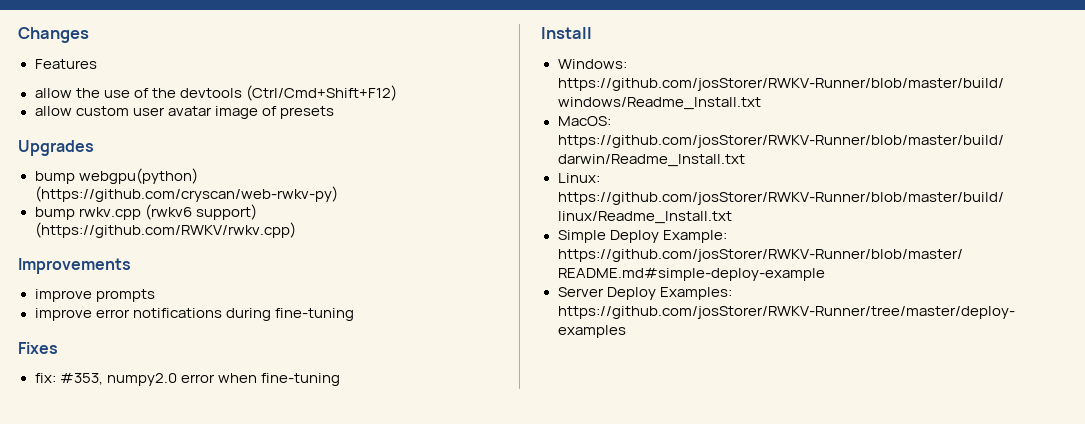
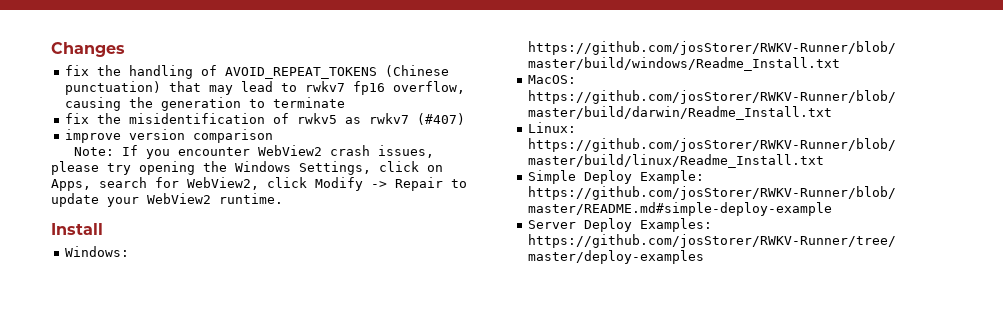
- Features
- allow the use of the devtools (Ctrl/Cmd+Shift+F12)
- allow custom user avatar image of presets
- Upgrades
- bump webgpu(python) (https://github.com/cryscan/web-rwkv-py)
- bump rwkv.cpp (rwkv6 support) (https://github.com/RWKV/rwkv.cpp)
- Improvements
- improve prompts
- improve error notifications during fine-tuning
- Fixes
- fix: #353, numpy2.0 error when fine-tuning
+ fix the handling of AVOID_REPEAT_TOKENS (Chinese punctuation) that may lead to rwkv7 fp16 overflow, causing the generation to terminate
+ fix the misidentification of rwkv5 as rwkv7 (#407)
+ improve version comparison
+ Note: If you encounter WebView2 crash issues, please try opening the Windows Settings, click on Apps, search for WebView2, click Modify -> Repair to update your WebView2 runtime.

